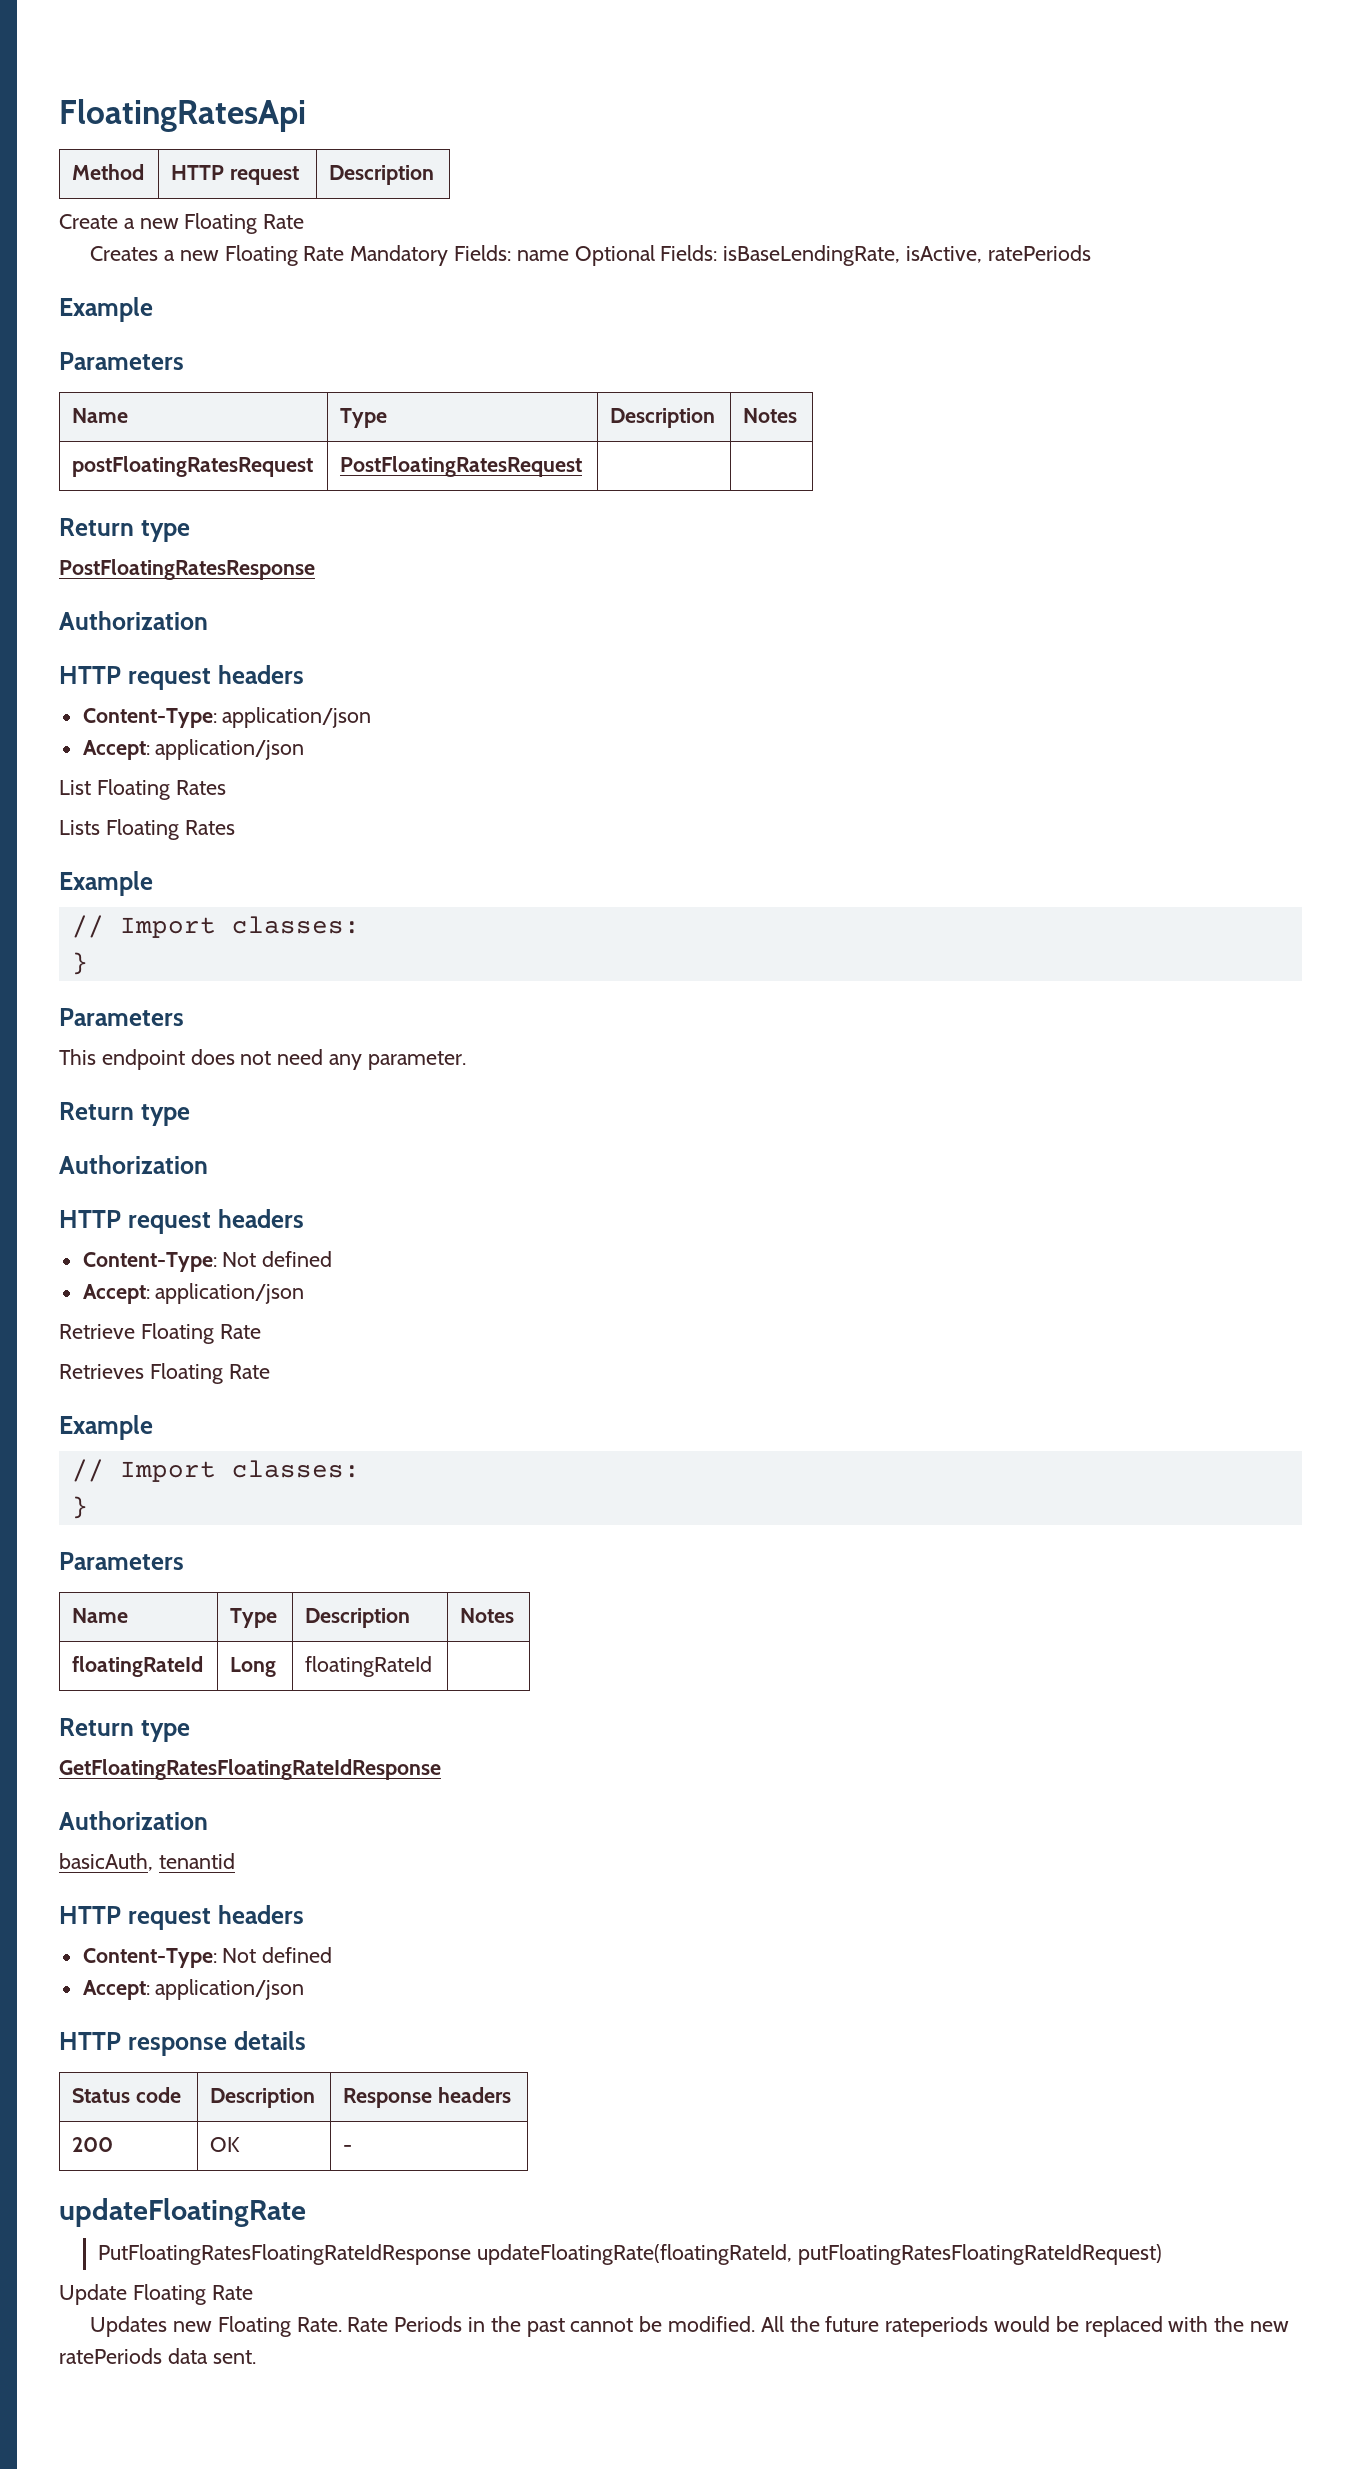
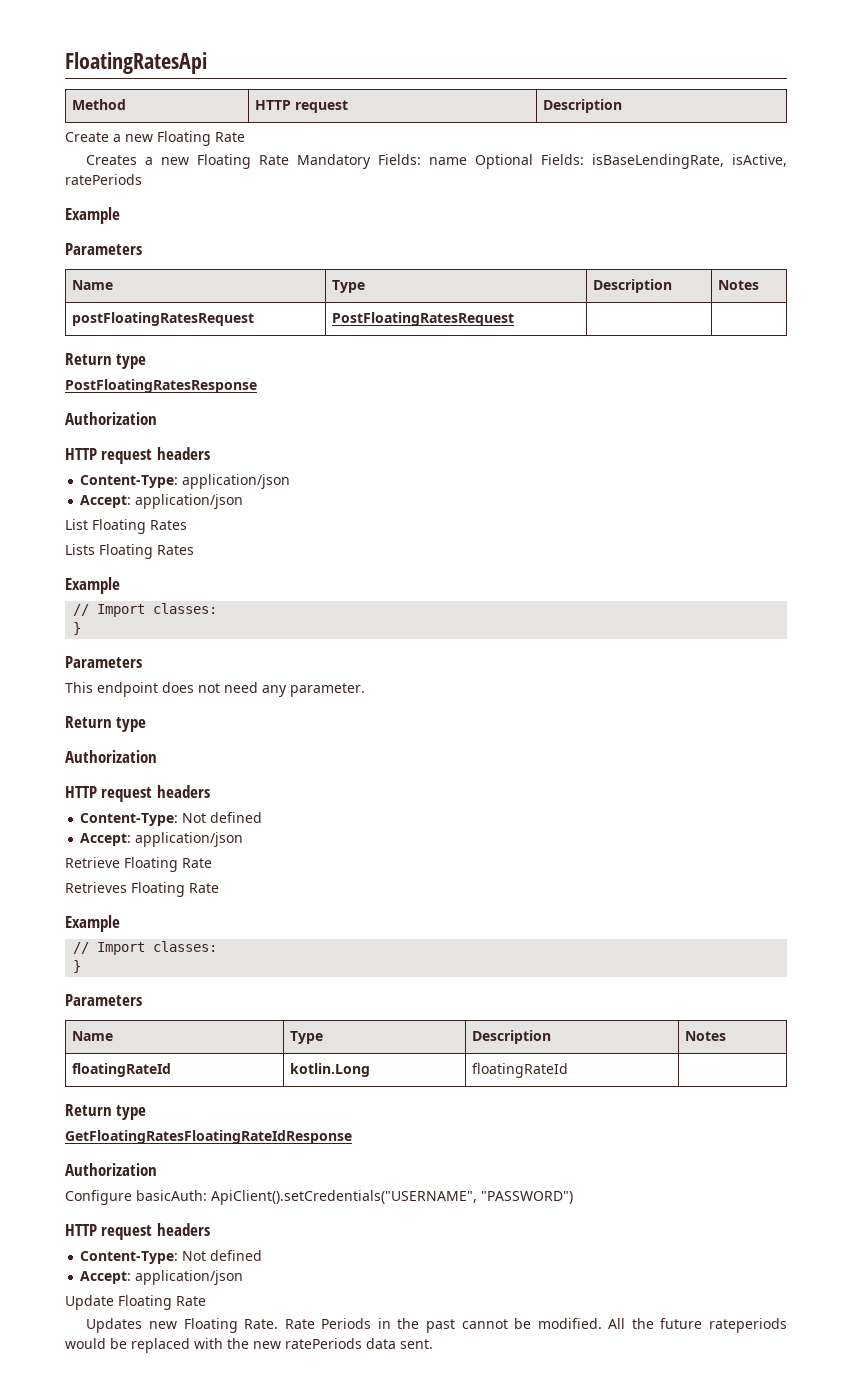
- floatingRateId | Long | floatingRateId |
+ floatingRateId | kotlin.Long | floatingRateId |
- basicAuth, tenantid
+ Configure basicAuth: ApiClient().setCredentials("USERNAME", "PASSWORD")
  HTTP request headers
  Content-Type: Not defined
  Accept: application/json
- HTTP response details
- Status code | Description | Response headers
- 200 | OK | -
- updateFloatingRate
- PutFloatingRatesFloatingRateIdResponse updateFloatingRate(floatingRateId, putFloatingRatesFloatingRateIdRequest)

